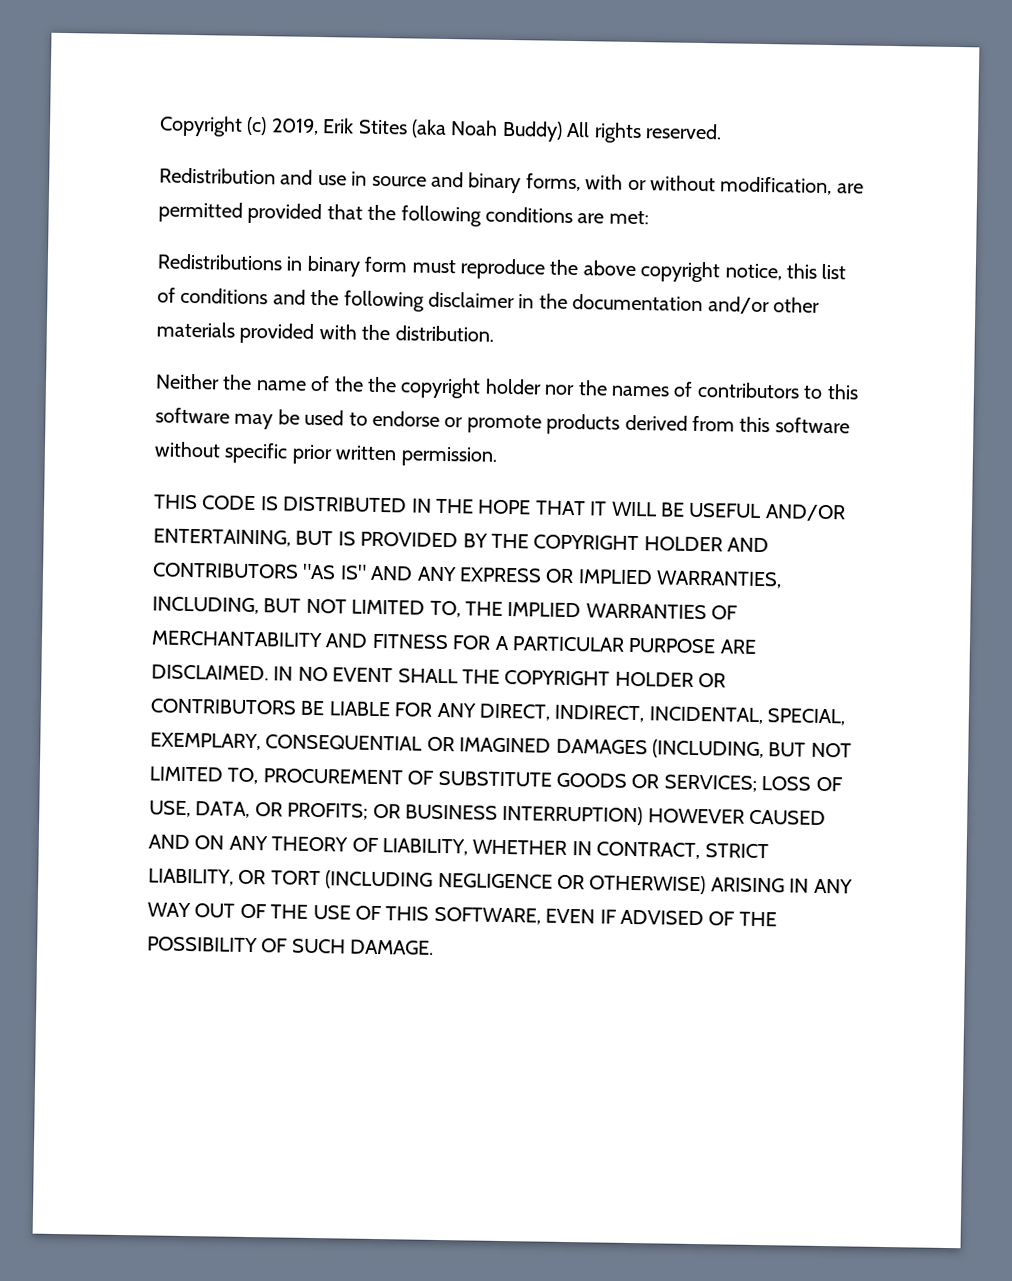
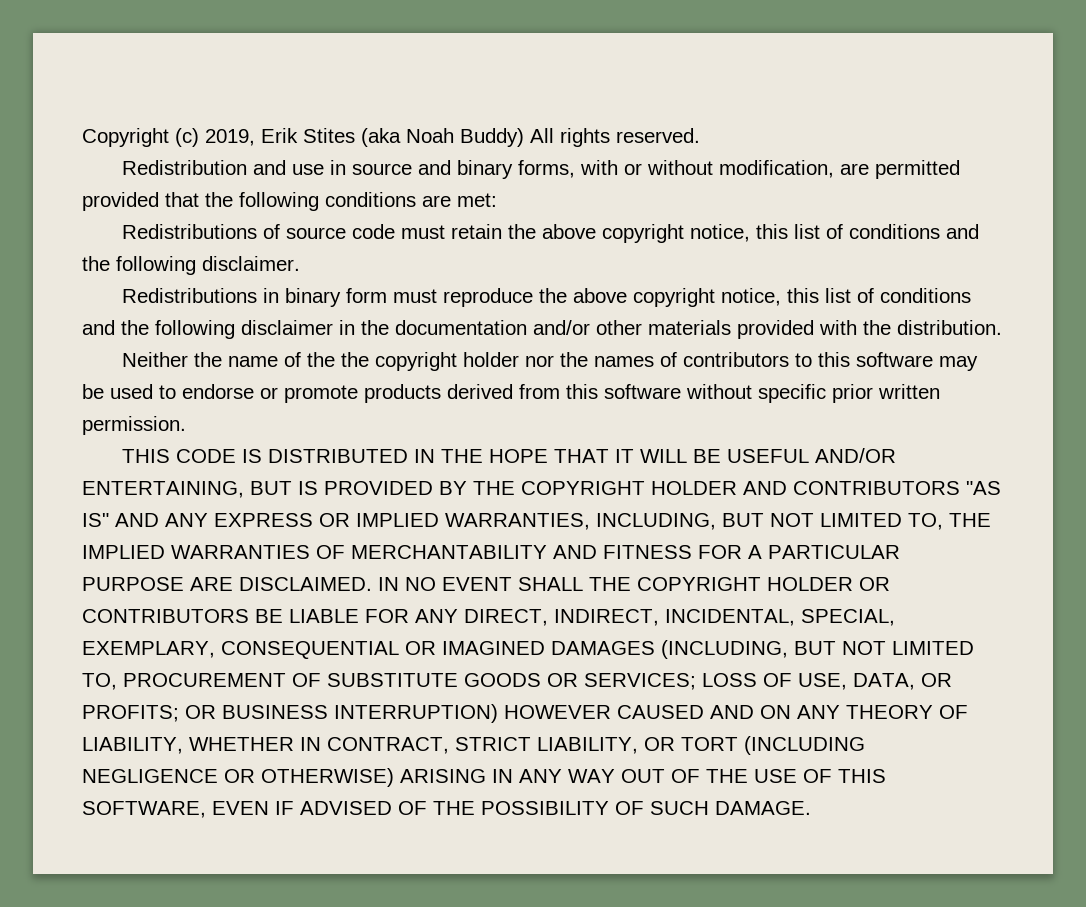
+ Redistributions of source code must retain the above copyright notice, this list of conditions and the following disclaimer.

